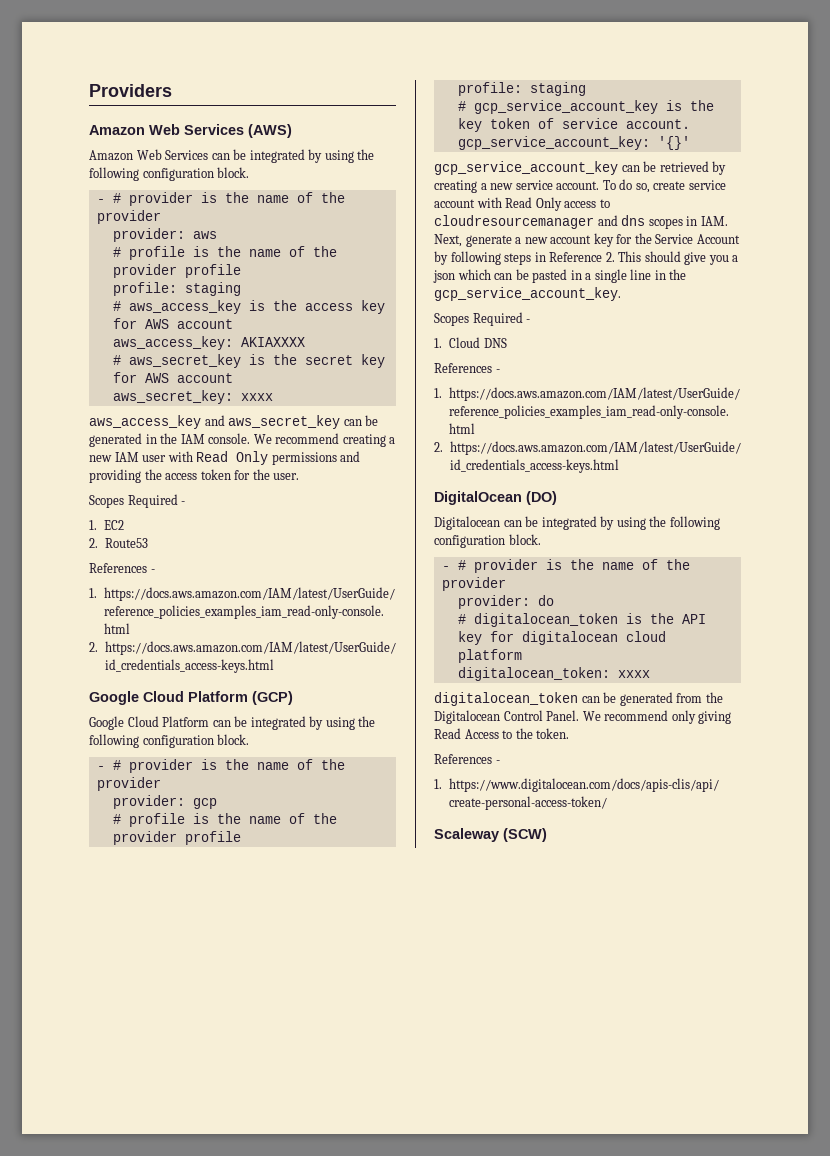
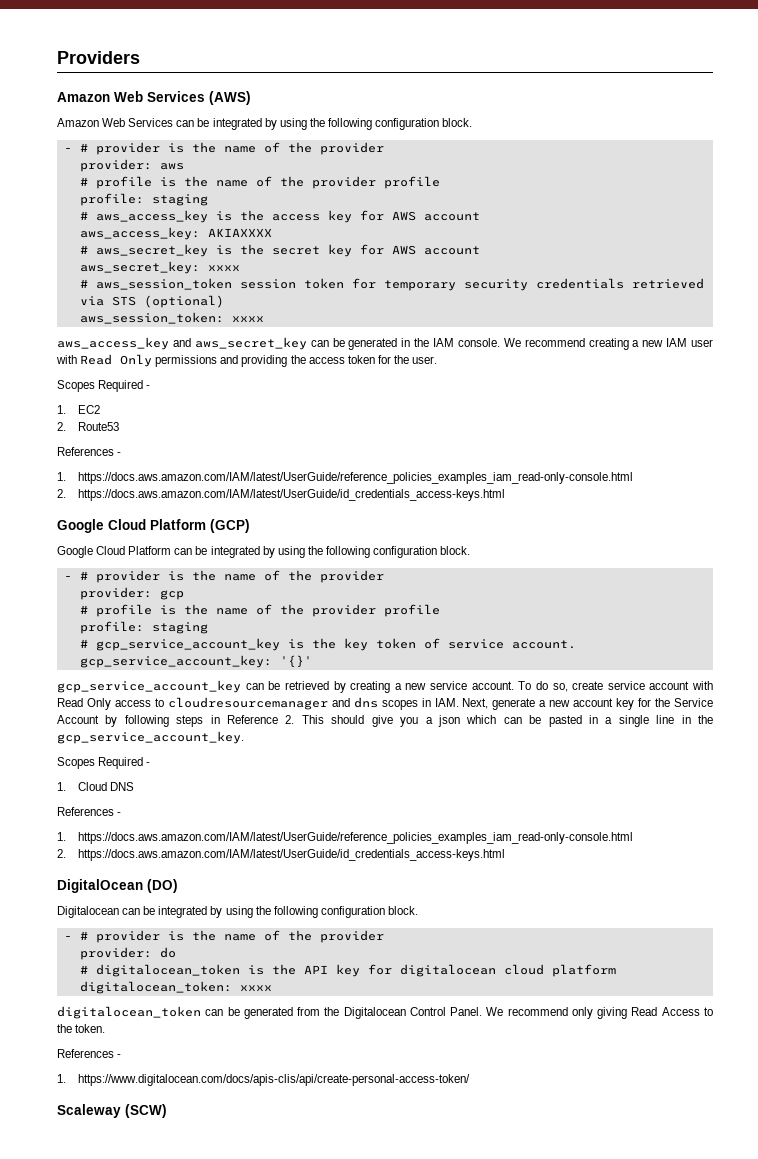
+ # aws_session_token session token for temporary security credentials retrieved via STS (optional)
+ aws_session_token: xxxx

